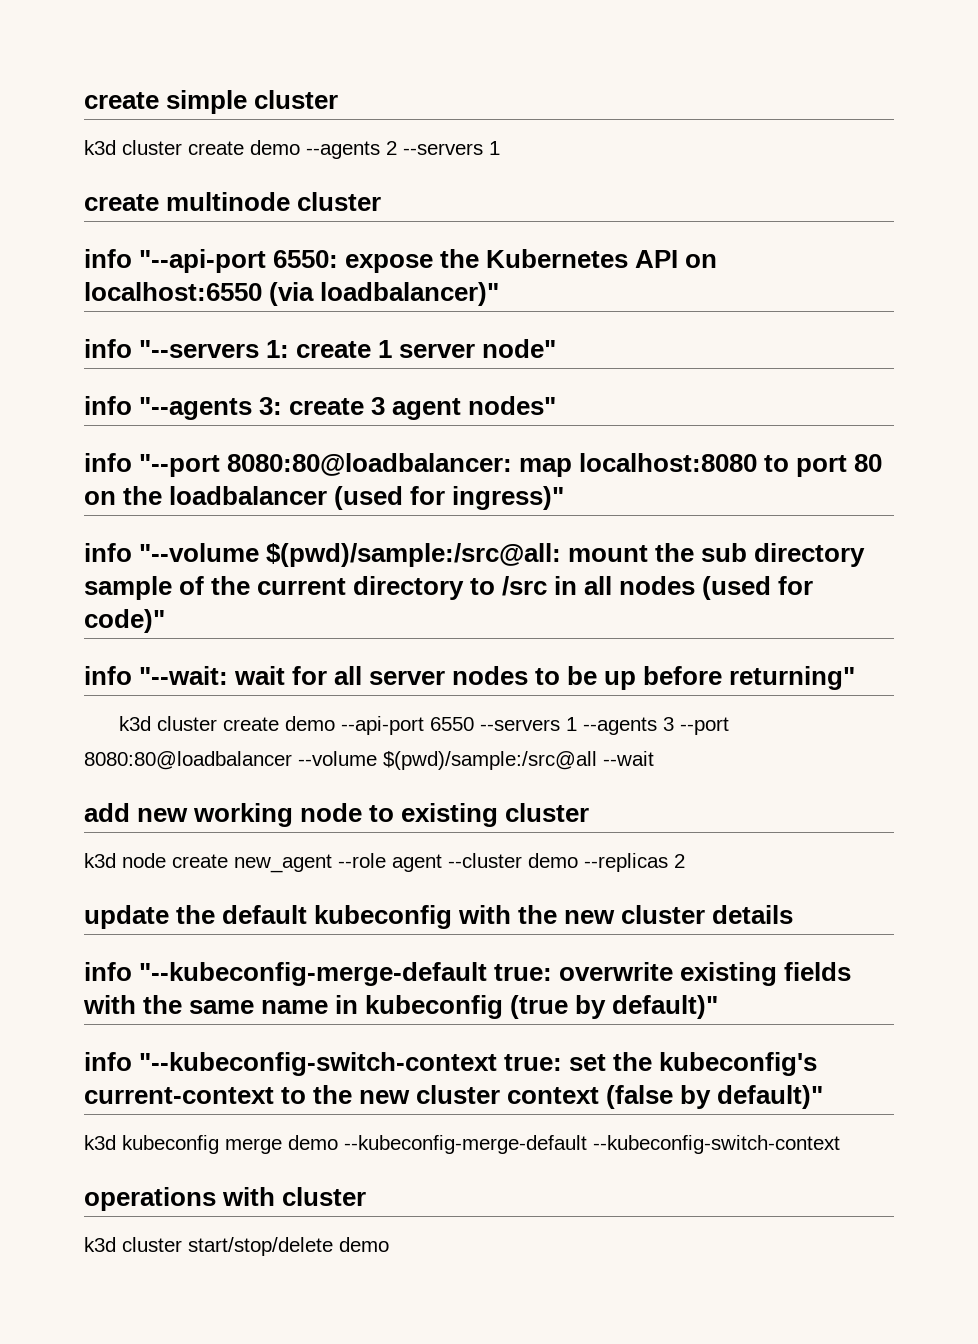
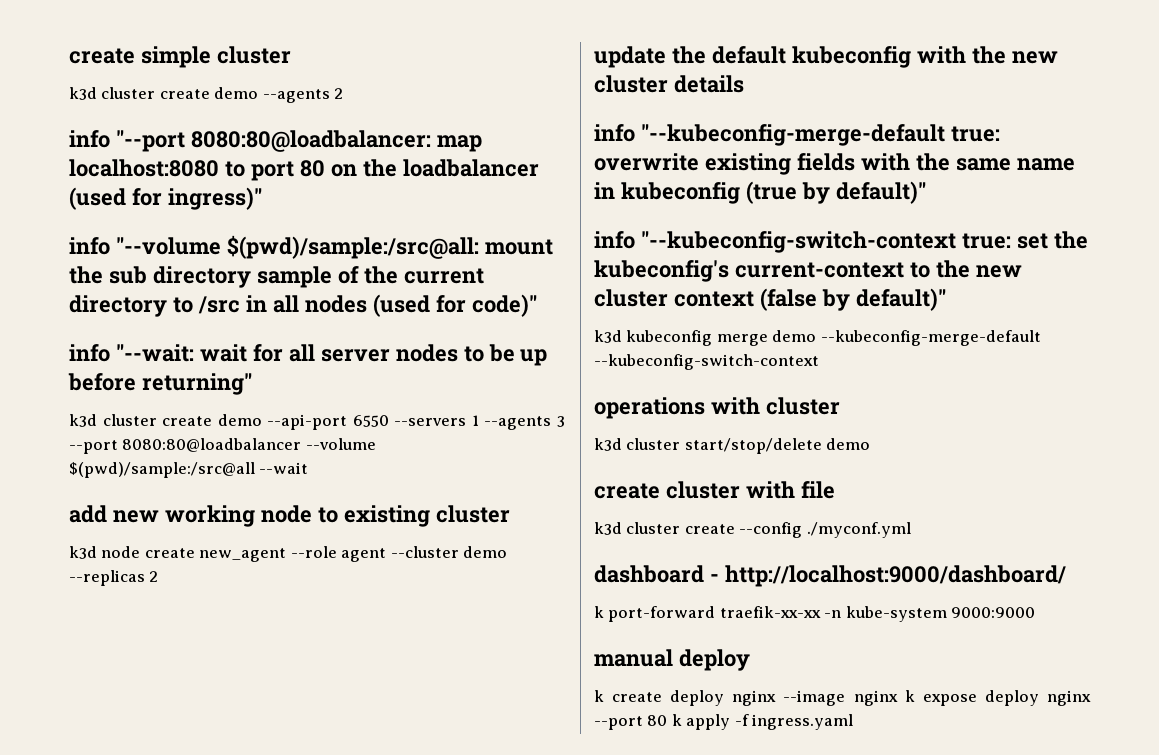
- k3d cluster create demo --agents 2 --servers 1
- create multinode cluster
- info "--api-port 6550: expose the Kubernetes API on localhost:6550 (via loadbalancer)"
- info "--servers 1: create 1 server node"
- info "--agents 3: create 3 agent nodes"
+ k3d cluster create demo --agents 2
+ create cluster with file
+ k3d cluster create --config ./myconf.yml
+ dashboard - http://localhost:9000/dashboard/
+ k port-forward traefik-xx-xx -n kube-system 9000:9000
+ manual deploy
+ k create deploy nginx --image nginx k expose deploy nginx --port 80 k apply -f ingress.yaml

